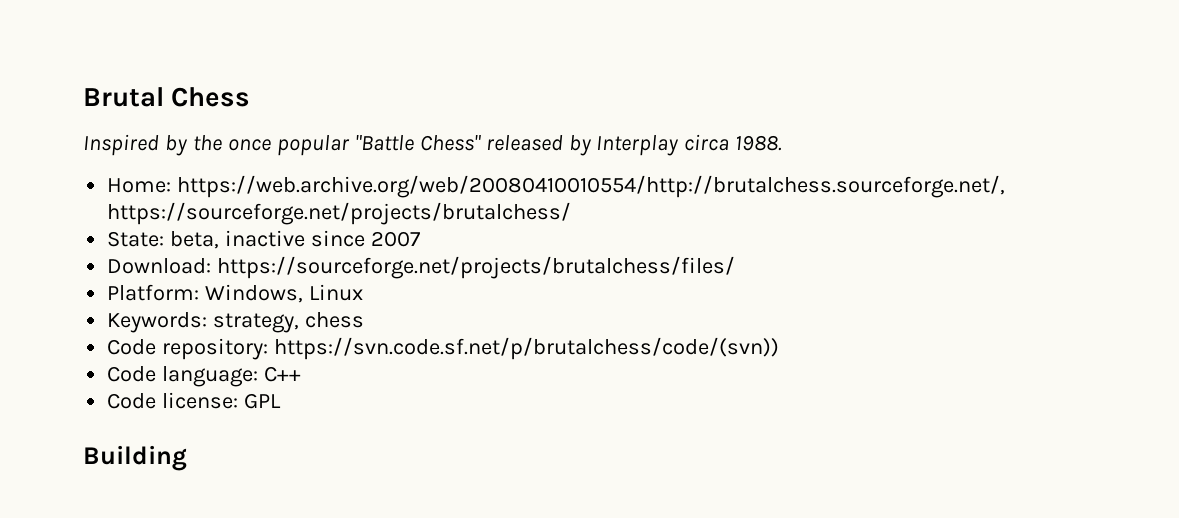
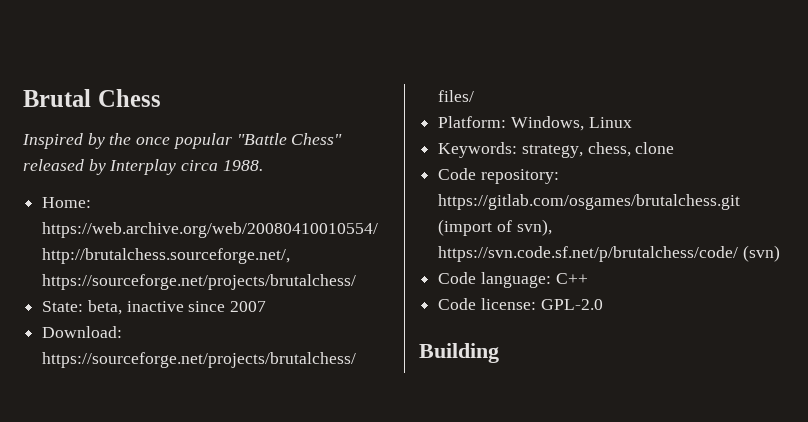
- Keywords: strategy, chess
+ Keywords: strategy, chess, clone
- Code repository: https://svn.code.sf.net/p/brutalchess/code/(svn))
+ Code repository: https://gitlab.com/osgames/brutalchess.git (import of svn), https://svn.code.sf.net/p/brutalchess/code/ (svn)
- Code license: GPL
+ Code license: GPL-2.0

